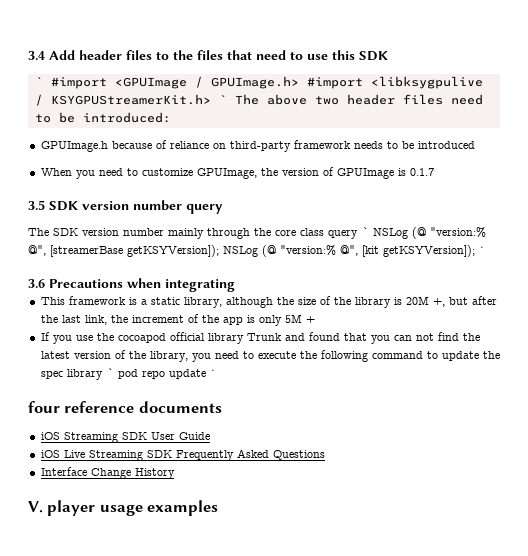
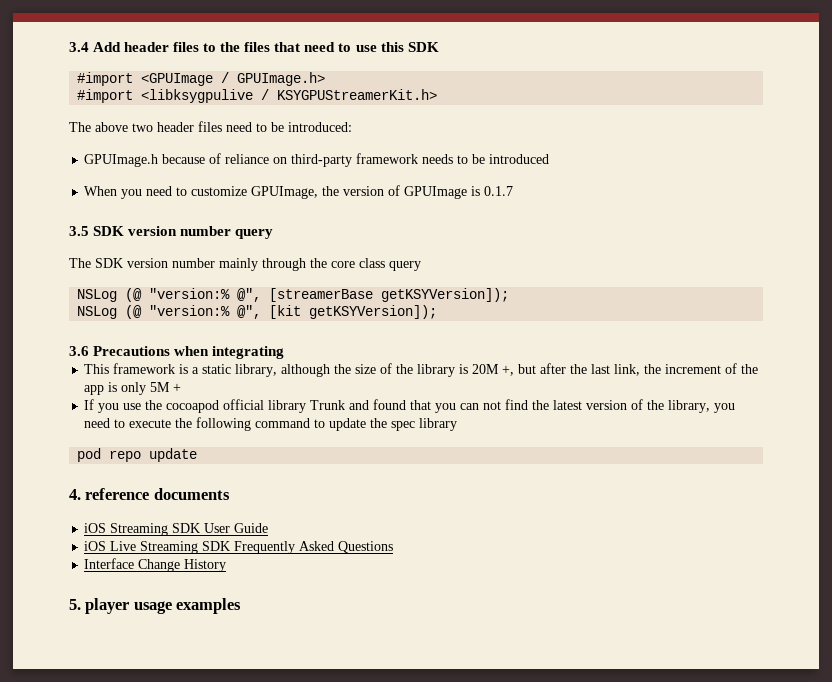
- ` #import <GPUImage / GPUImage.h> #import <libksygpulive / KSYGPUStreamerKit.h> ` The above two header files need to be introduced:
+ #import <GPUImage / GPUImage.h>
+ #import <libksygpulive / KSYGPUStreamerKit.h>
+ The above two header files need to be introduced:
- The SDK version number mainly through the core class query ` NSLog (@ "version:% @", [streamerBase getKSYVersion]); NSLog (@ "version:% @", [kit getKSYVersion]); `
+ The SDK version number mainly through the core class query
+ NSLog (@ "version:% @", [streamerBase getKSYVersion]);
+ NSLog (@ "version:% @", [kit getKSYVersion]);
- If you use the cocoapod official library Trunk and found that you can not find the latest version of the library, you need to execute the following command to update the spec library ` pod repo update `
- four reference documents
+ If you use the cocoapod official library Trunk and found that you can not find the latest version of the library, you need to execute the following command to update the spec library
+ pod repo update
+ 4. reference documents
- V. player usage examples
+ 5. player usage examples

